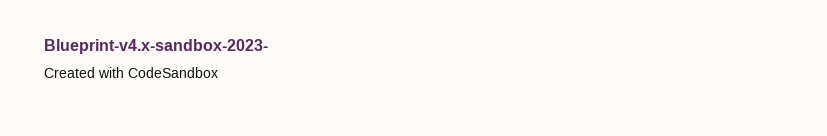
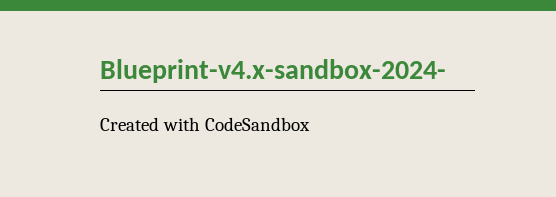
- Blueprint-v4.x-sandbox-2023-
+ Blueprint-v4.x-sandbox-2024-

